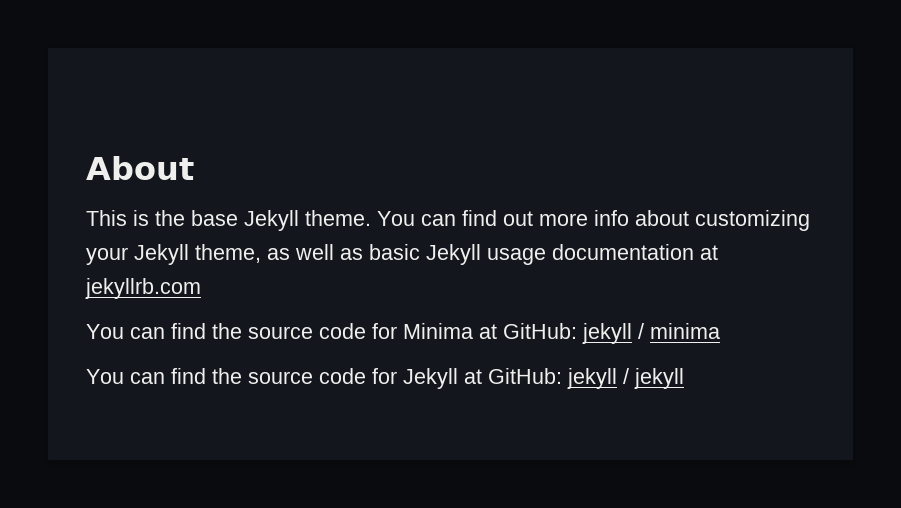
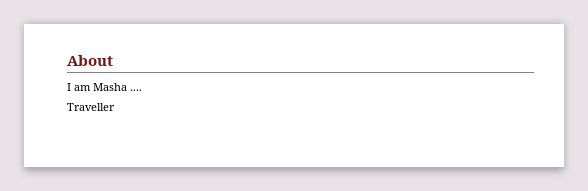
- This is the base Jekyll theme. You can find out more info about customizing your Jekyll theme, as well as basic Jekyll usage documentation at jekyllrb.com
- You can find the source code for Minima at GitHub: jekyll / minima
- You can find the source code for Jekyll at GitHub: jekyll / jekyll
+ I am Masha ....
+ Traveller

